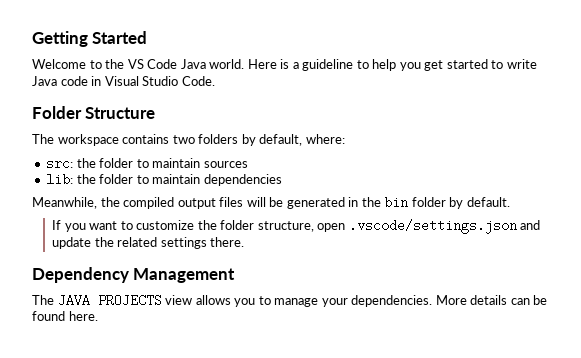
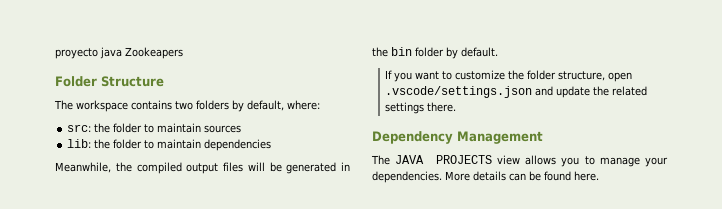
- Getting Started
- Welcome to the VS Code Java world. Here is a guideline to help you get started to write Java code in Visual Studio Code.
+ proyecto java Zookeapers

